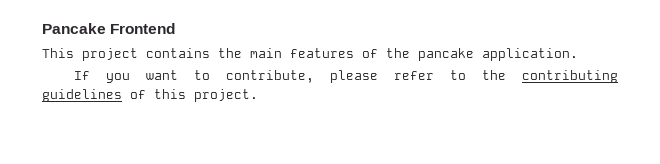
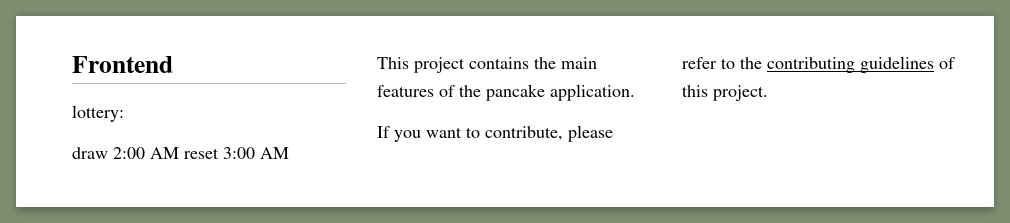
- Pancake Frontend
+ Frontend
+ lottery:
+ draw 2:00 AM reset 3:00 AM

